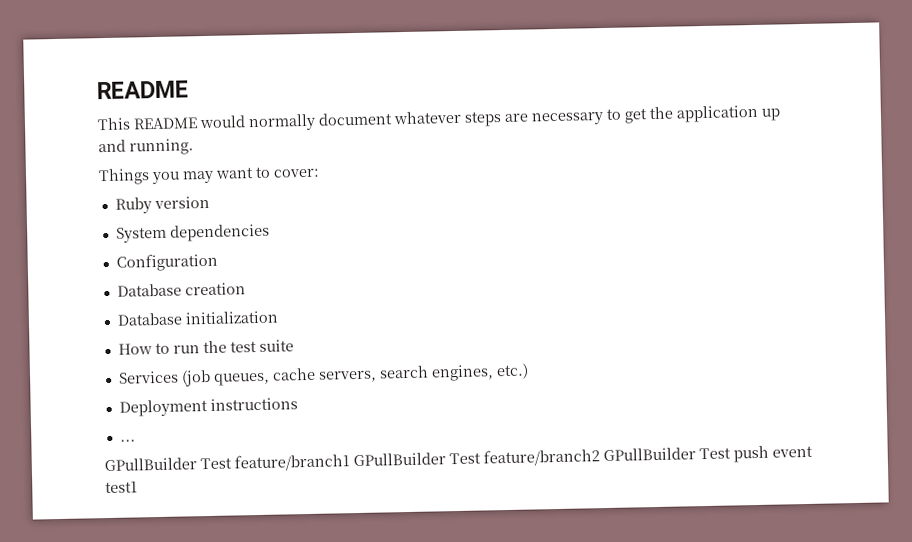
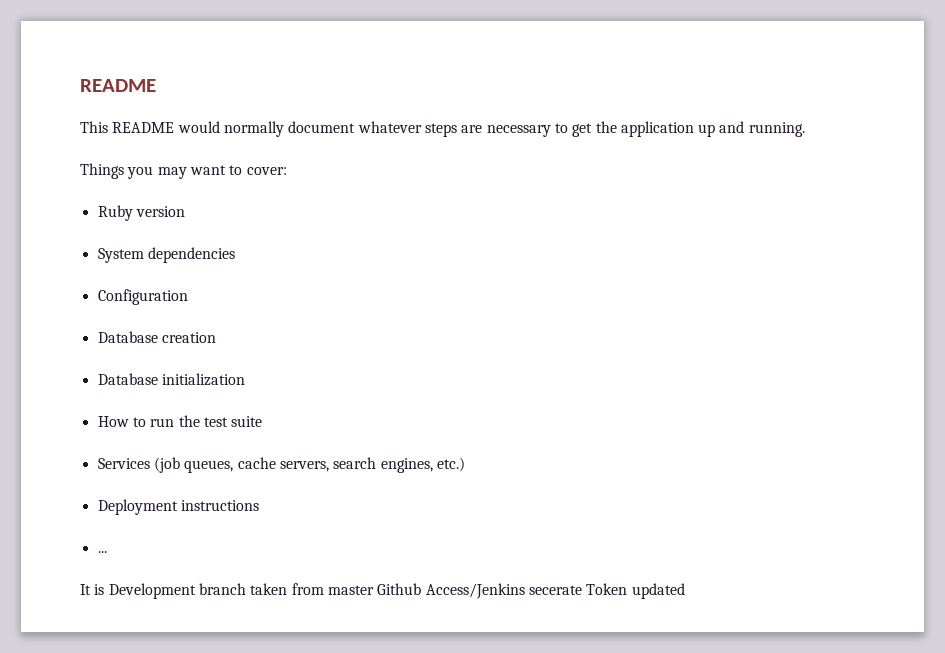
- GPullBuilder Test feature/branch1 GPullBuilder Test feature/branch2 GPullBuilder Test push event test1
+ It is Development branch taken from master Github Access/Jenkins secerate Token updated

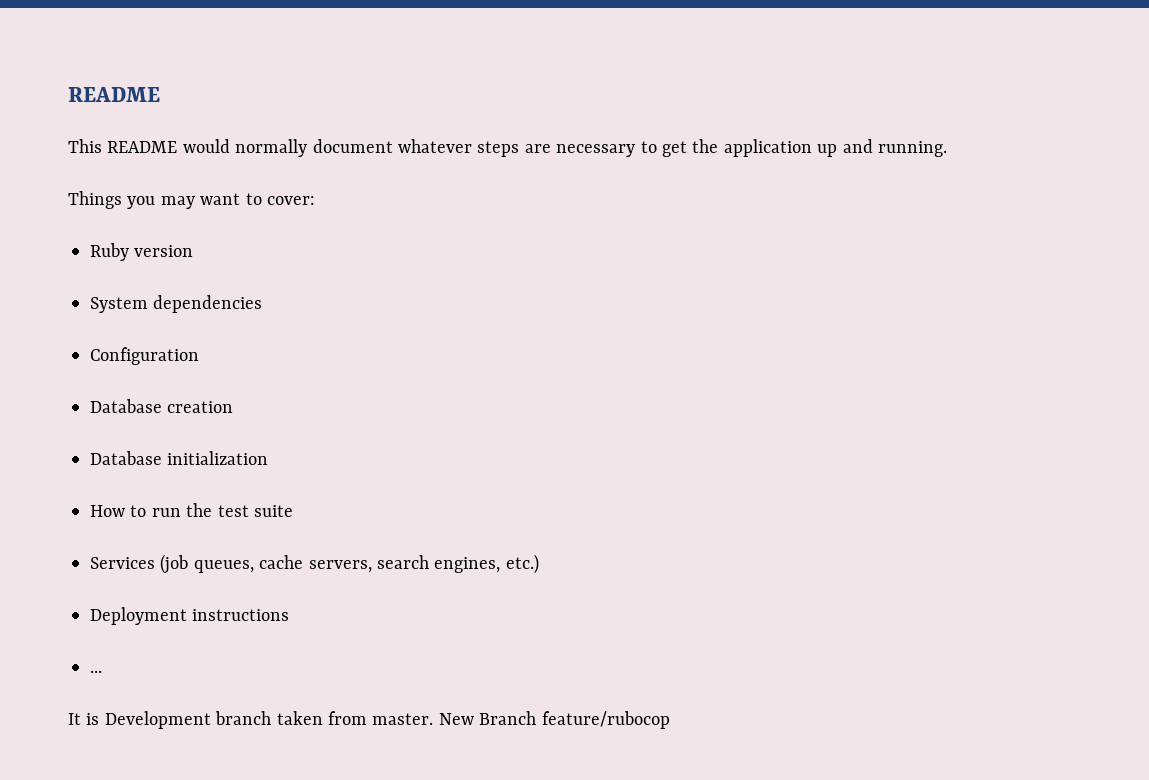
- It is Development branch taken from master Github Access/Jenkins secerate Token updated
+ It is Development branch taken from master. New Branch feature/rubocop

